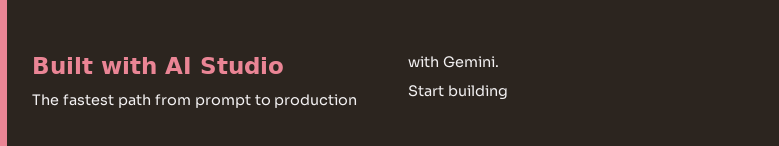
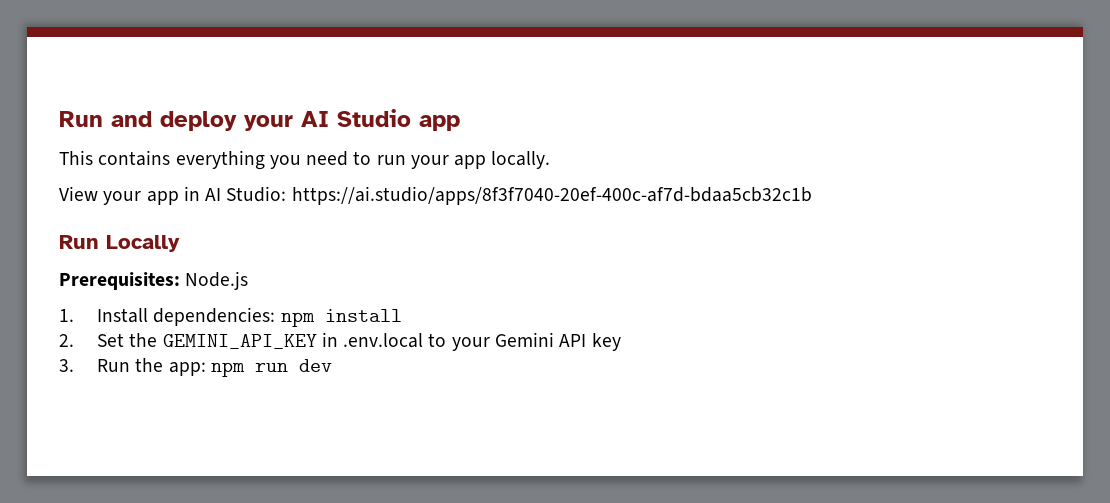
- Built with AI Studio
- The fastest path from prompt to production with Gemini.
- Start building
+ Run and deploy your AI Studio app
+ This contains everything you need to run your app locally.
+ View your app in AI Studio: https://ai.studio/apps/8f3f7040-20ef-400c-af7d-bdaa5cb32c1b
+ Run Locally
+ Prerequisites: Node.js
+ 1. Install dependencies: npm install
+ 2. Set the GEMINI_API_KEY in .env.local to your Gemini API key
+ 3. Run the app: npm run dev

